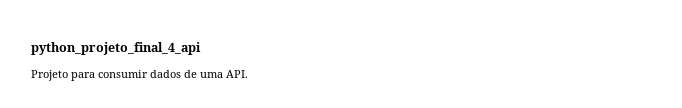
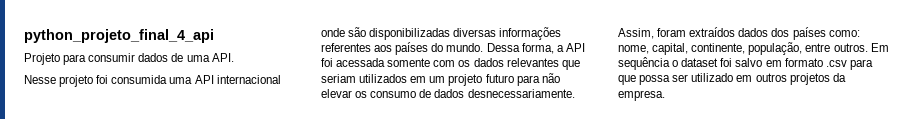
+ Nesse projeto foi consumida uma API internacional onde são disponibilizadas diversas informações referentes aos países do mundo. Dessa forma, a API foi acessada somente com os dados relevantes que seriam utilizados em um projeto futuro para não elevar os consumo de dados desnecessariamente. Assim, foram extraídos dados dos países como: nome, capital, continente, população, entre outros. Em sequência o dataset foi salvo em formato .csv para que possa ser utilizado em outros projetos da empresa.

